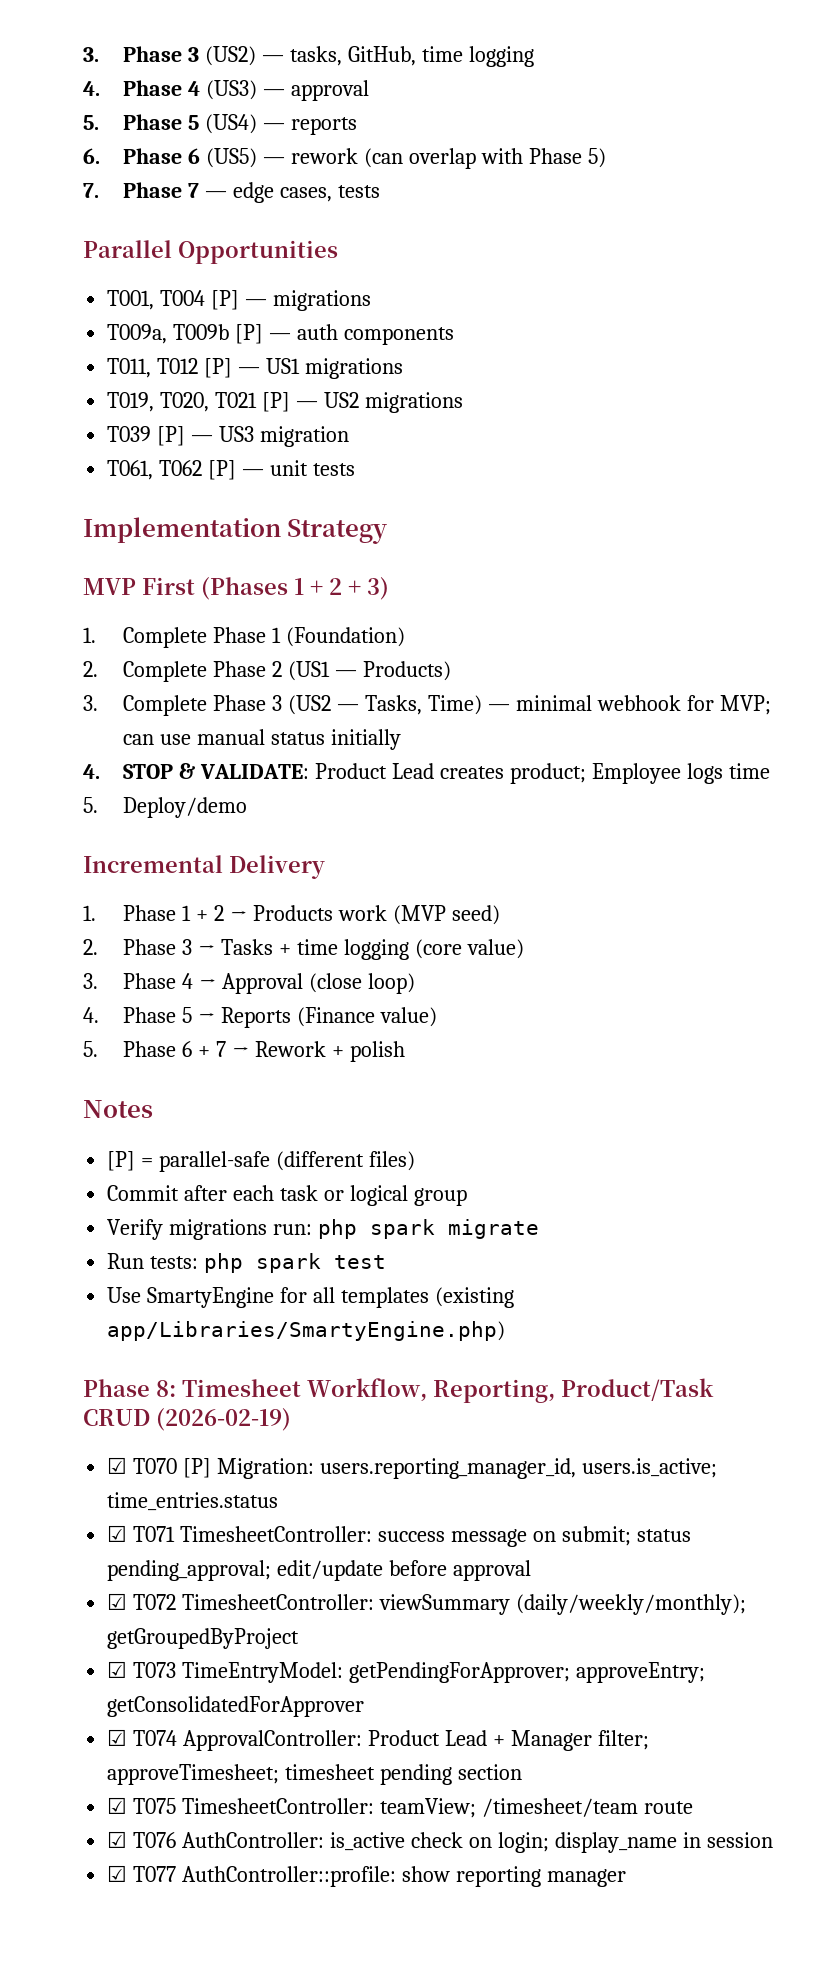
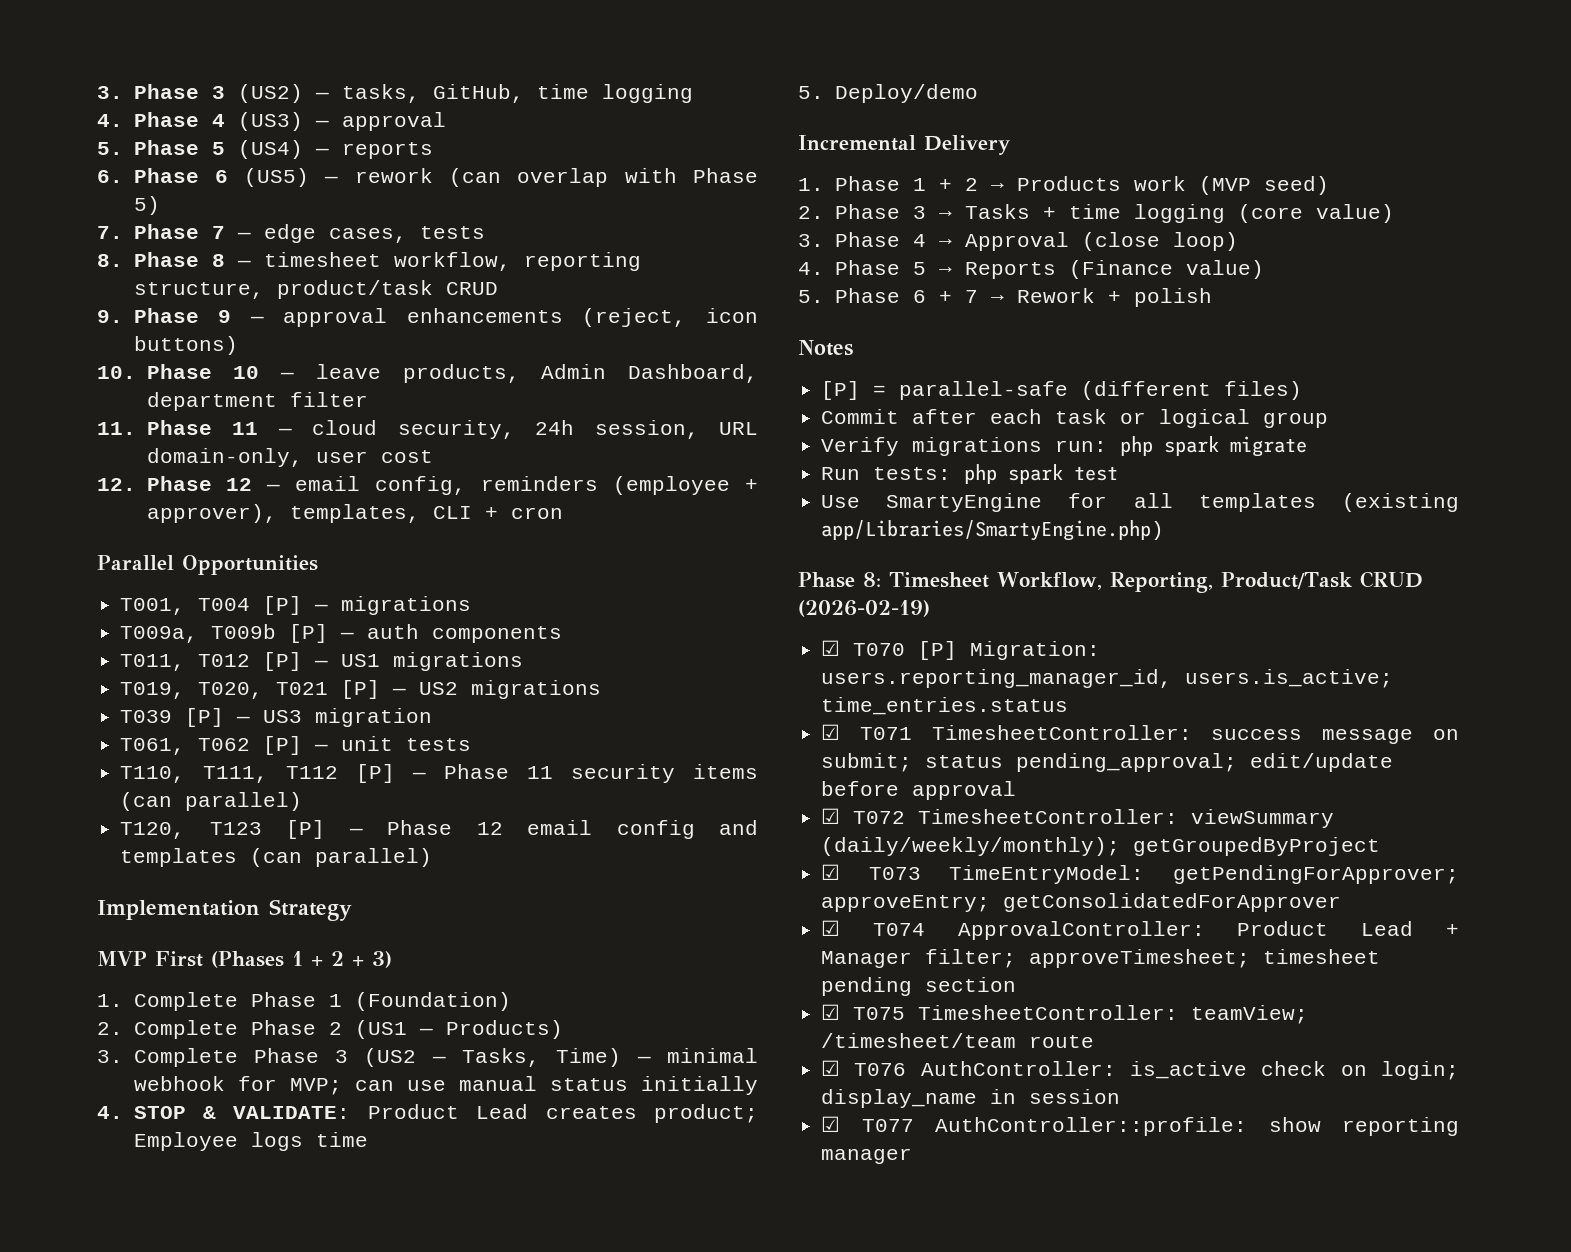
+ 8. Phase 8 — timesheet workflow, reporting structure, product/task CRUD
+ 9. Phase 9 — approval enhancements (reject, icon buttons)
+ 10. Phase 10 — leave products, Admin Dashboard, department filter
+ 11. Phase 11 — cloud security, 24h session, URL domain-only, user cost
+ 12. Phase 12 — email config, reminders (employee + approver), templates, CLI + cron
+ T110, T111, T112 [P] — Phase 11 security items (can parallel)
+ T120, T123 [P] — Phase 12 email config and templates (can parallel)

